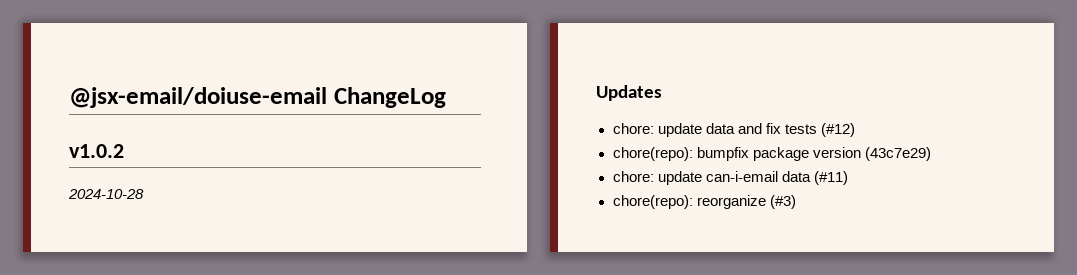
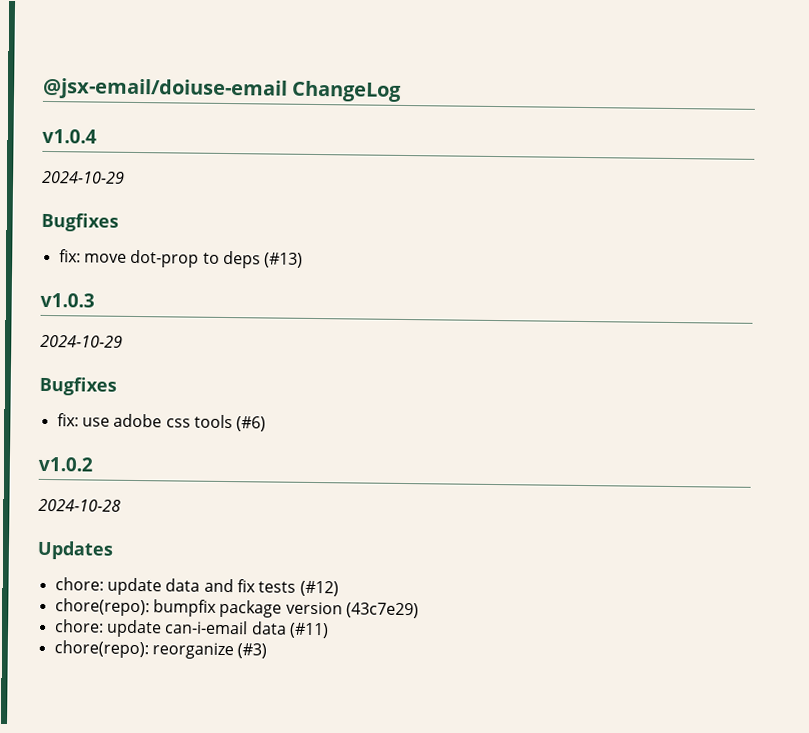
+ v1.0.4
+ 2024-10-29
+ Bugfixes
+ fix: move dot-prop to deps (#13)
+ v1.0.3
+ 2024-10-29
+ Bugfixes
+ fix: use adobe css tools (#6)

